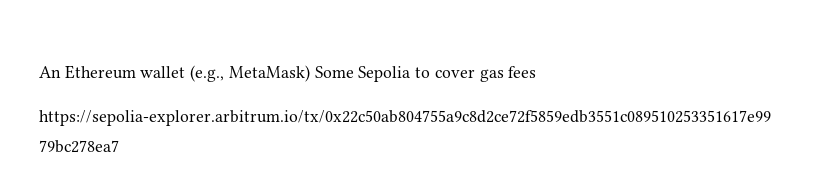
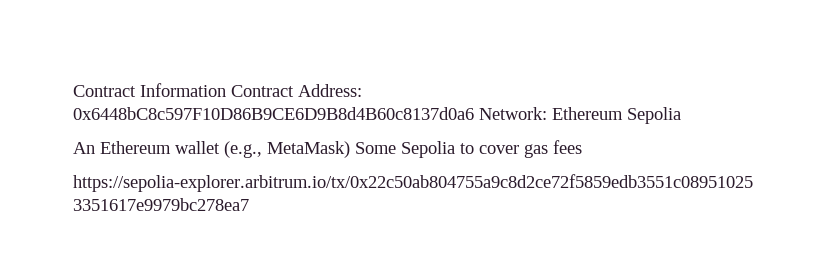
+ Contract Information Contract Address: 0x6448bC8c597F10D86B9CE6D9B8d4B60c8137d0a6 Network: Ethereum Sepolia

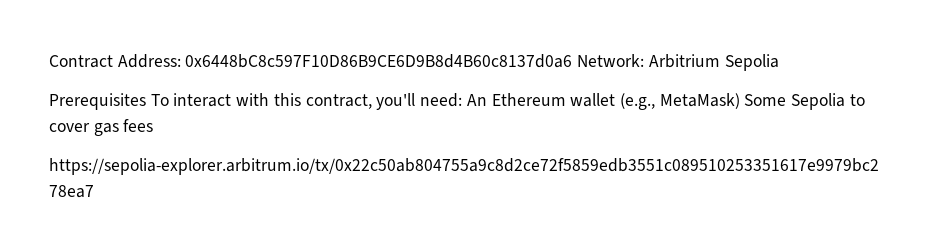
- Contract Information Contract Address: 0x6448bC8c597F10D86B9CE6D9B8d4B60c8137d0a6 Network: Ethereum Sepolia
+ Contract Address: 0x6448bC8c597F10D86B9CE6D9B8d4B60c8137d0a6 Network: Arbitrium Sepolia
- An Ethereum wallet (e.g., MetaMask) Some Sepolia to cover gas fees
+ Prerequisites To interact with this contract, you'll need: An Ethereum wallet (e.g., MetaMask) Some Sepolia to cover gas fees

